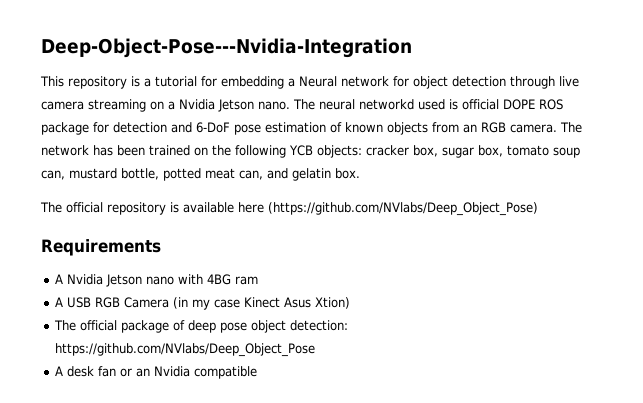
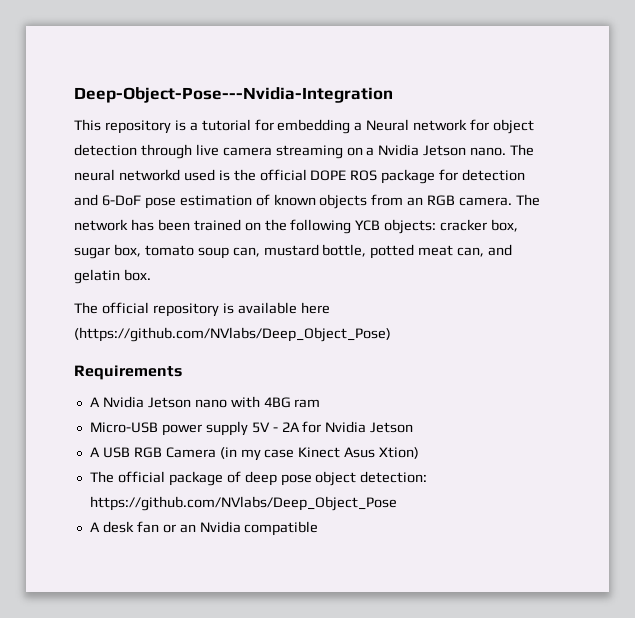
- The neural networkd used is official DOPE ROS package for detection and 6-DoF pose estimation of known objects from an RGB camera.
+ The neural networkd used is the official DOPE ROS package for detection and 6-DoF pose estimation of known objects from an RGB camera.
+ Micro-USB power supply 5V - 2A for Nvidia Jetson

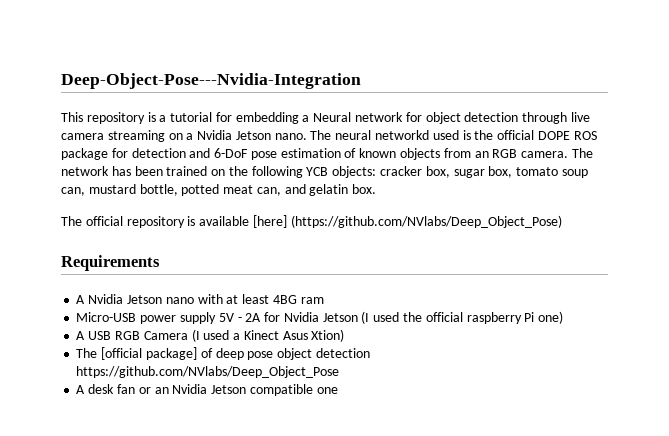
- The official repository is available here (https://github.com/NVlabs/Deep_Object_Pose)
+ The official repository is available [here] (https://github.com/NVlabs/Deep_Object_Pose)
- A Nvidia Jetson nano with 4BG ram
+ A Nvidia Jetson nano with at least 4BG ram
- Micro-USB power supply 5V - 2A for Nvidia Jetson
+ Micro-USB power supply 5V - 2A for Nvidia Jetson (I used the official raspberry Pi one)
- A USB RGB Camera (in my case Kinect Asus Xtion)
+ A USB RGB Camera (I used a Kinect Asus Xtion)
- The official package of deep pose object detection: https://github.com/NVlabs/Deep_Object_Pose
+ The [official package] of deep pose object detection https://github.com/NVlabs/Deep_Object_Pose
- A desk fan or an Nvidia compatible
+ A desk fan or an Nvidia Jetson compatible one

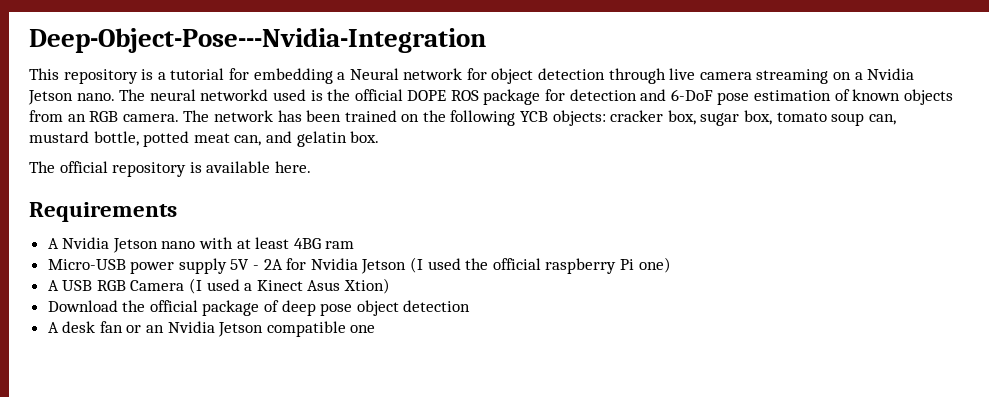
- The official repository is available [here] (https://github.com/NVlabs/Deep_Object_Pose)
+ The official repository is available here.
- The [official package] of deep pose object detection https://github.com/NVlabs/Deep_Object_Pose
+ Download the official package of deep pose object detection

